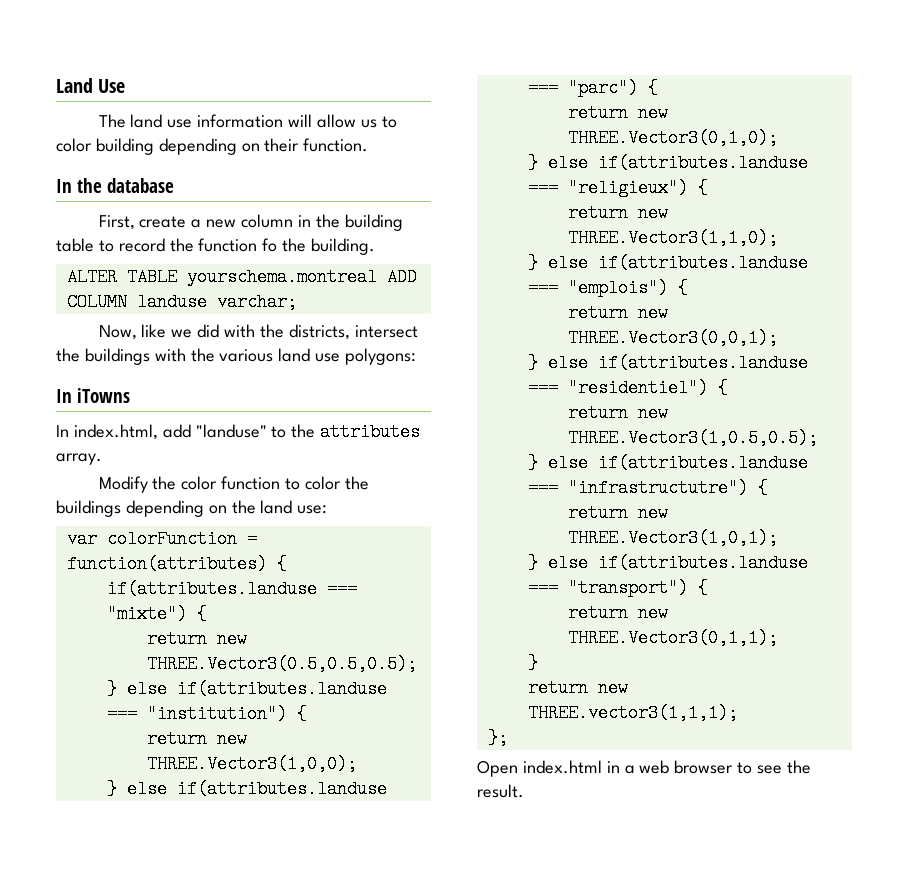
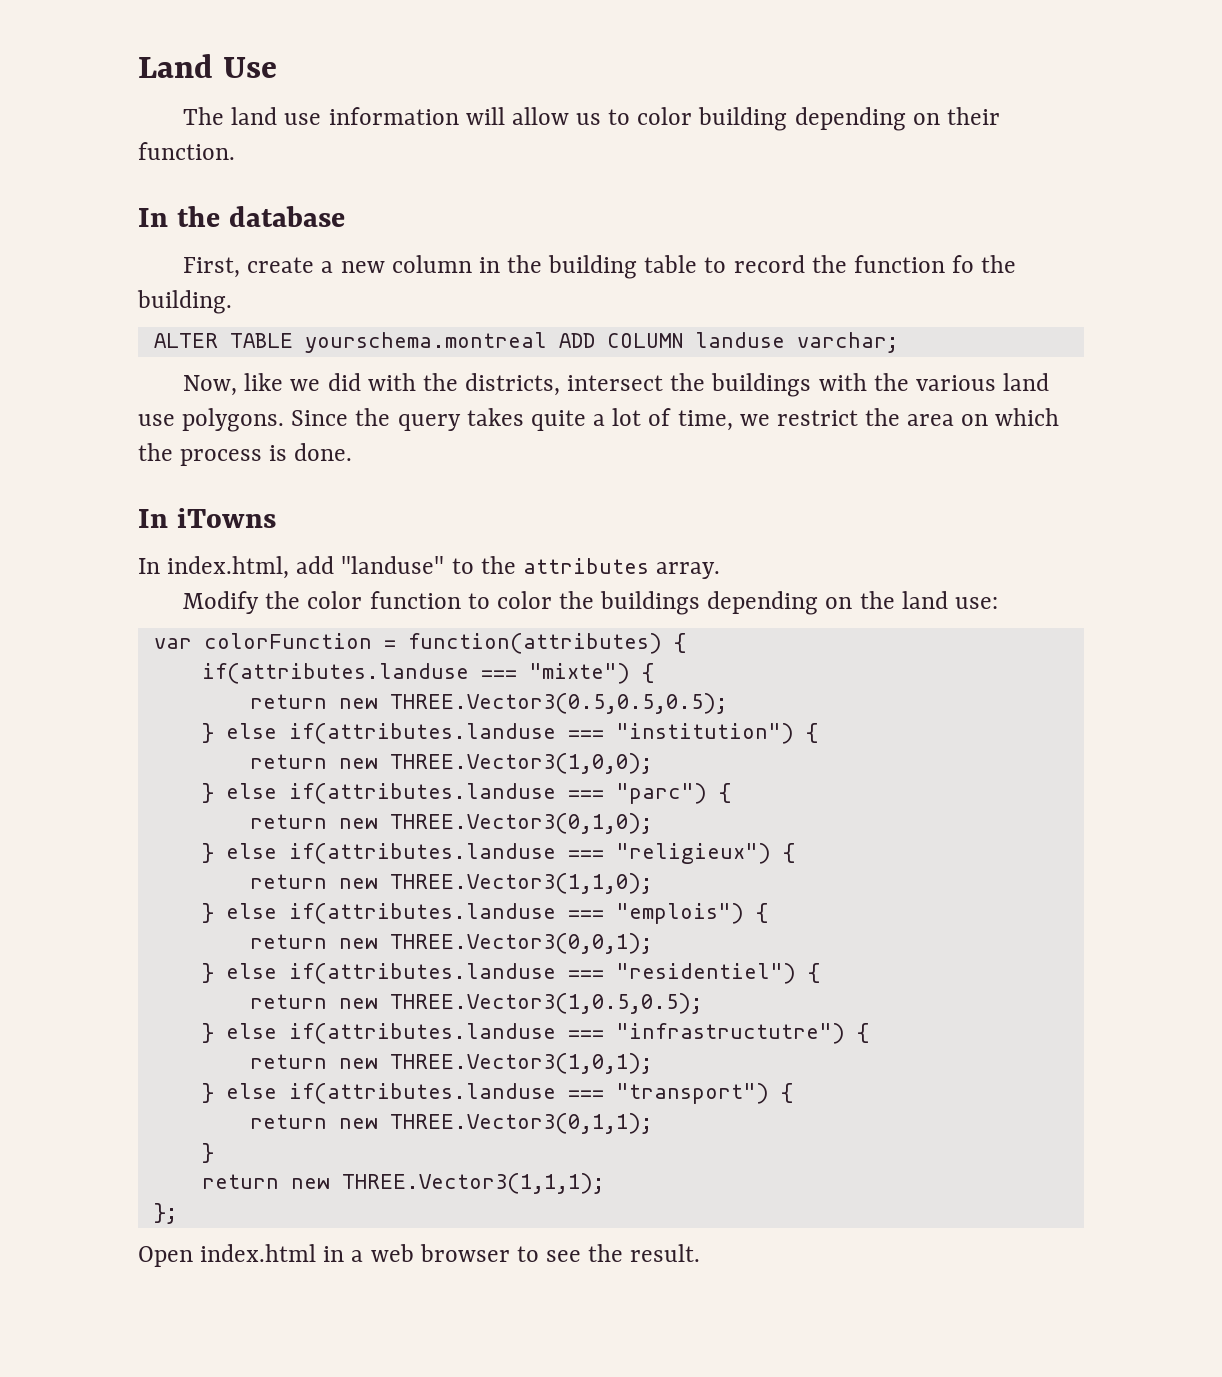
- Now, like we did with the districts, intersect the buildings with the various land use polygons:
+ Now, like we did with the districts, intersect the buildings with the various land use polygons. Since the query takes quite a lot of time, we restrict the area on which the process is done.
- return new THREE.vector3(1,1,1);
+ return new THREE.Vector3(1,1,1);

